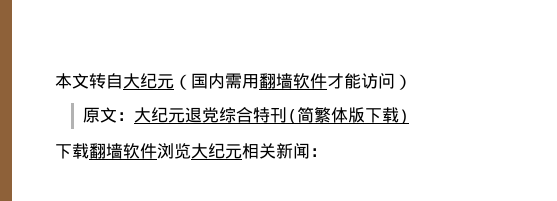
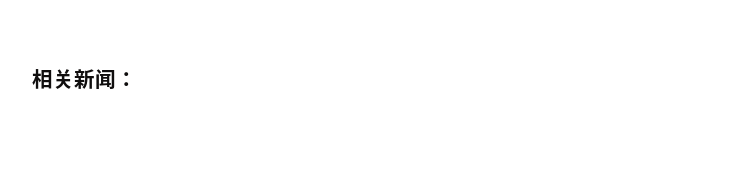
- 本文转自大纪元（国内需用翻墙软件才能访问）
- 原文：大纪元退党综合特刊(简繁体版下载)
- 下载翻墙软件浏览大纪元相关新闻：
+ 相关新闻：

